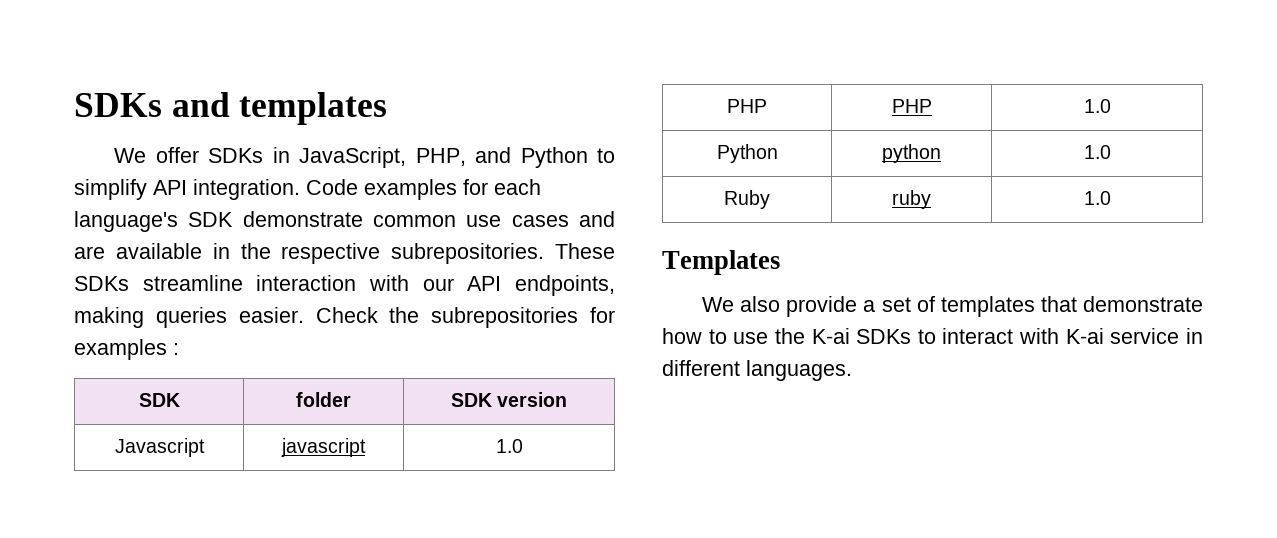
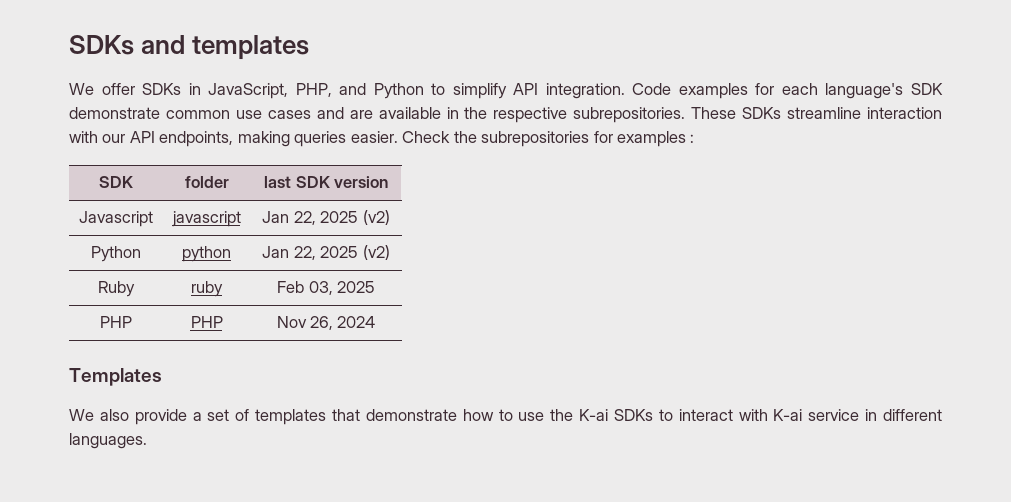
- SDK | folder | SDK version
+ SDK | folder | last SDK version
- Javascript | javascript | 1.0
- PHP | PHP | 1.0
- Python | python | 1.0
- Ruby | ruby | 1.0
+ Javascript | javascript | Jan 22, 2025 (v2)
+ Python | python | Jan 22, 2025 (v2)
+ Ruby | ruby | Feb 03, 2025
+ PHP | PHP | Nov 26, 2024

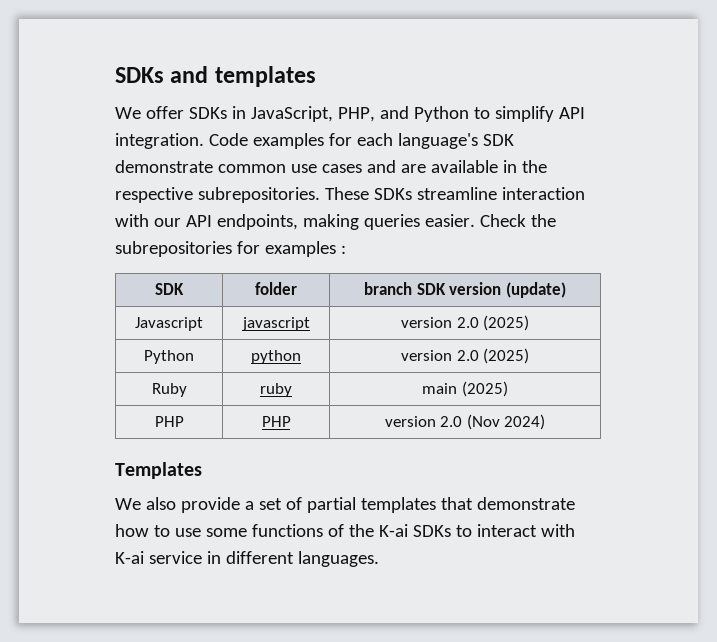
- SDK | folder | last SDK version
+ SDK | folder | branch SDK version (update)
- Javascript | javascript | Jan 22, 2025 (v2)
- Python | python | Jan 22, 2025 (v2)
+ Javascript | javascript | version 2.0 (2025)
+ Python | python | version 2.0 (2025)
- Ruby | ruby | Feb 03, 2025
+ Ruby | ruby | main (2025)
- PHP | PHP | Nov 26, 2024
+ PHP | PHP | version 2.0 (Nov 2024)
- We also provide a set of templates that demonstrate how to use the K-ai SDKs to interact with K-ai service in different languages.
+ We also provide a set of partial templates that demonstrate how to use some functions of the K-ai SDKs to interact with K-ai service in different languages.

